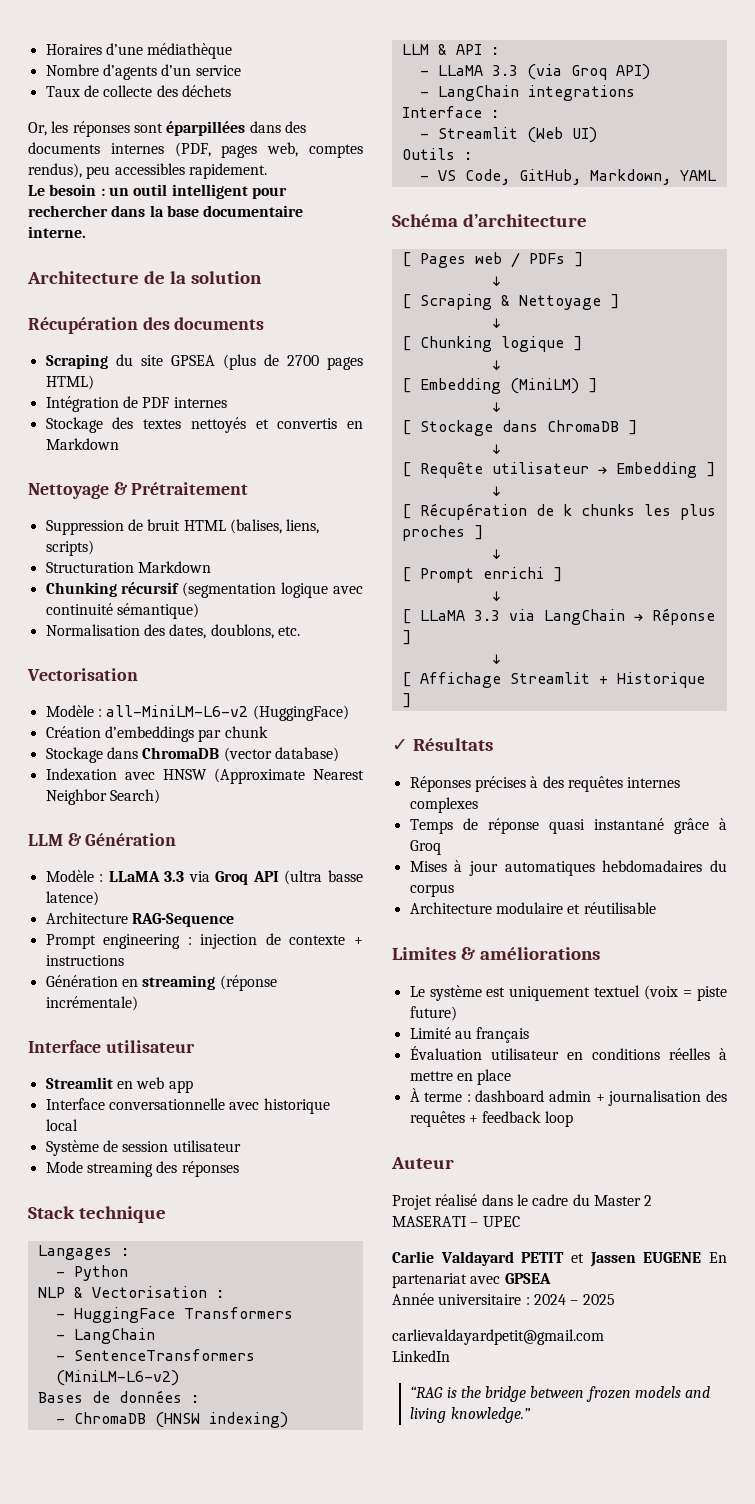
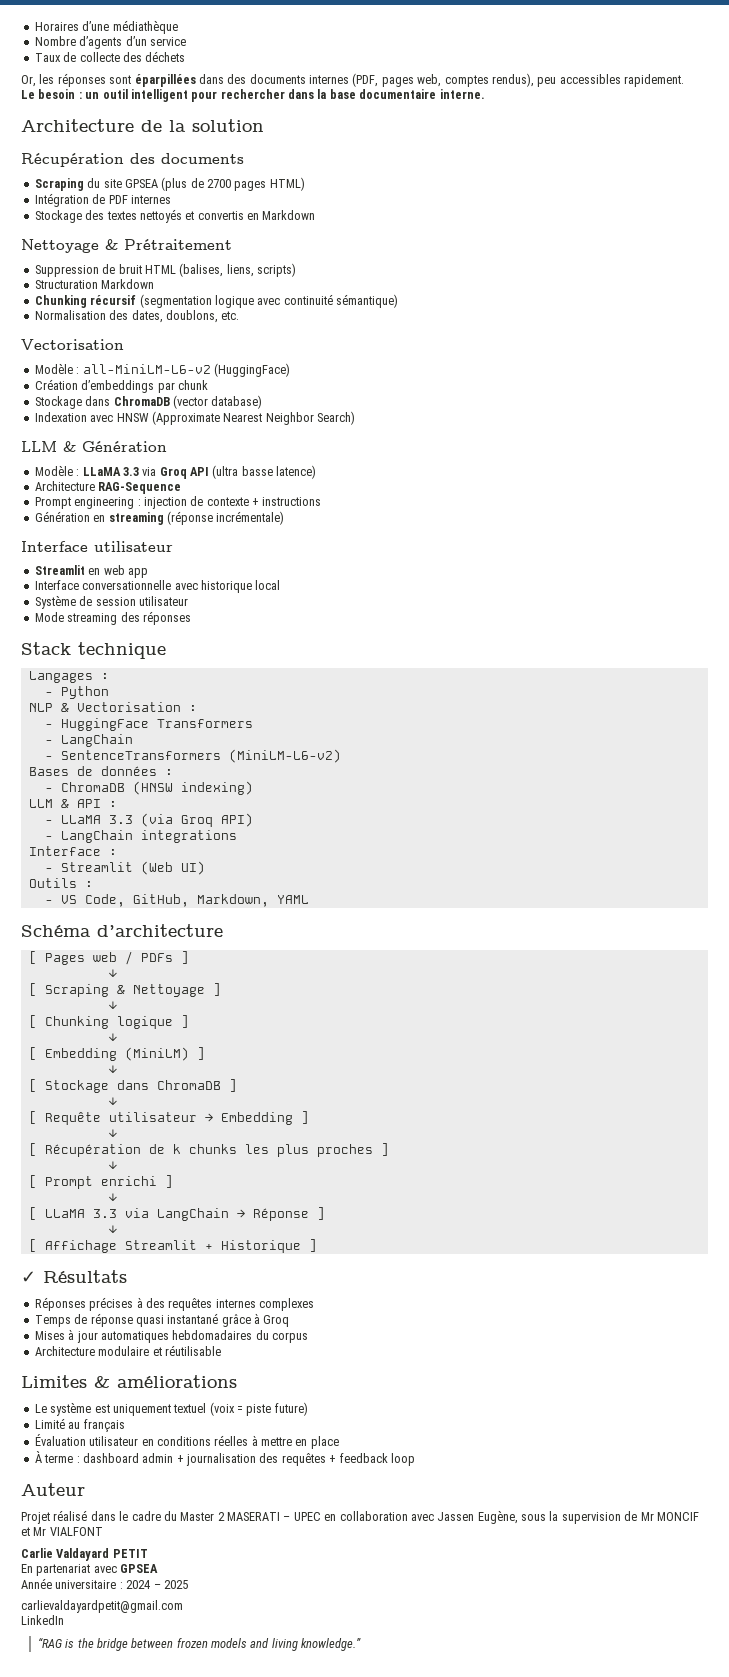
- Projet réalisé dans le cadre du Master 2 MASERATI – UPEC
+ Projet réalisé dans le cadre du Master 2 MASERATI – UPEC en collaboration avec Jassen Eugène, sous la supervision de Mr MONCIF et Mr VIALFONT
- Carlie Valdayard PETIT et Jassen EUGENE En partenariat avec GPSEA
+ Carlie Valdayard PETIT
+ En partenariat avec GPSEA

